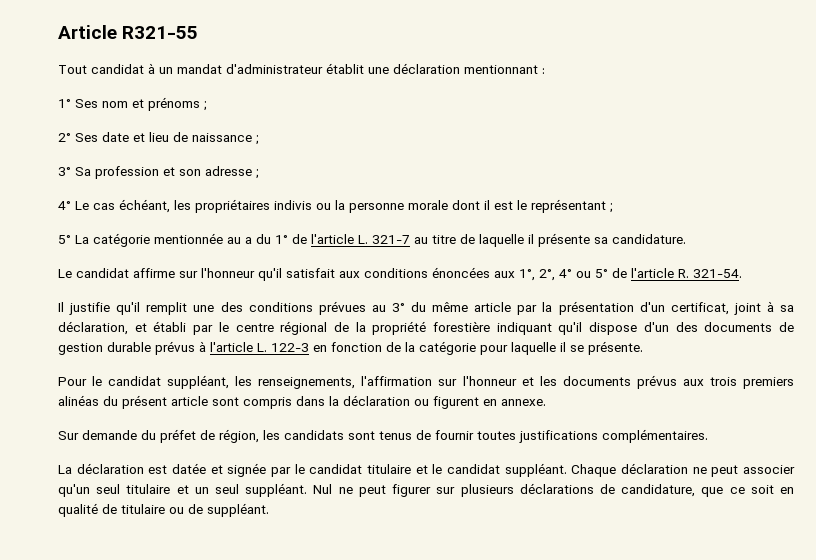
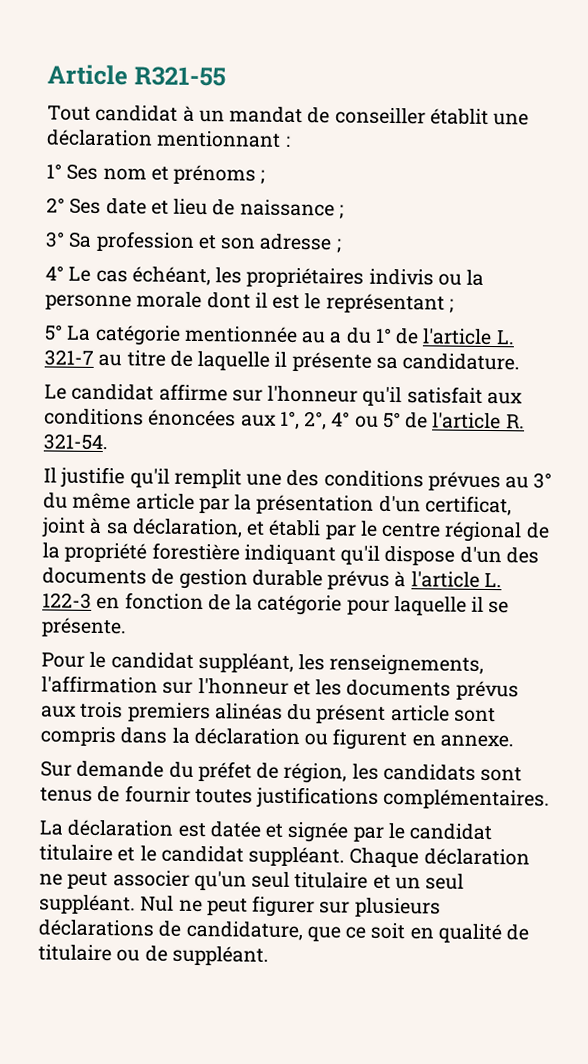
- Tout candidat à un mandat d'administrateur établit une déclaration mentionnant :
+ Tout candidat à un mandat de conseiller établit une déclaration mentionnant :

